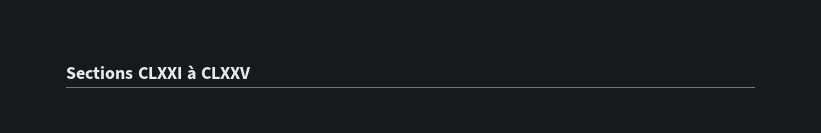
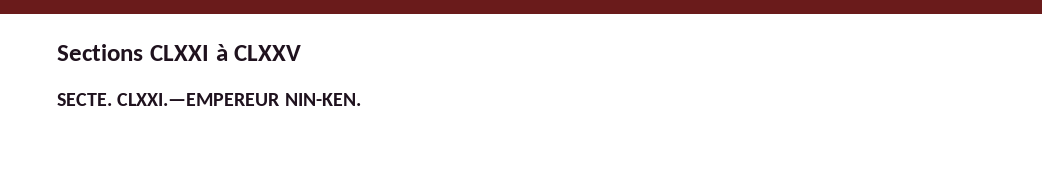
+ SECTE. CLXXI.—EMPEREUR NIN-KEN.

